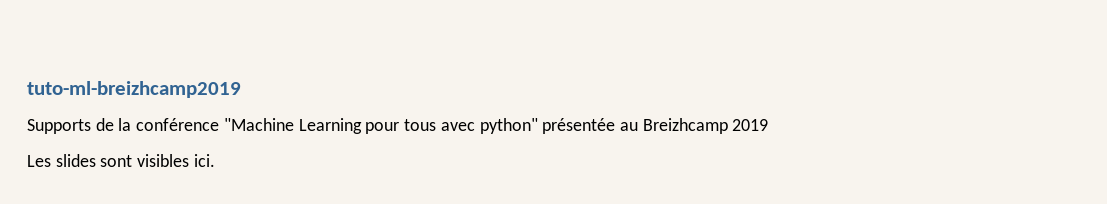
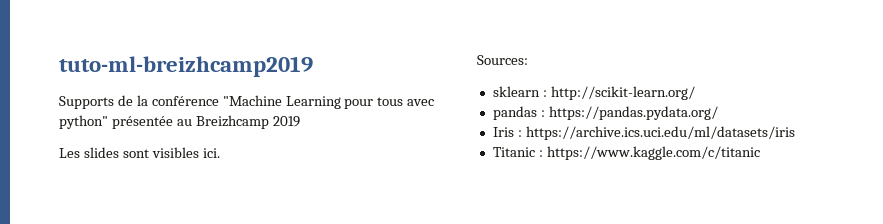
+ Sources:
+ sklearn : http://scikit-learn.org/
+ pandas : https://pandas.pydata.org/
+ Iris : https://archive.ics.uci.edu/ml/datasets/iris
+ Titanic : https://www.kaggle.com/c/titanic

